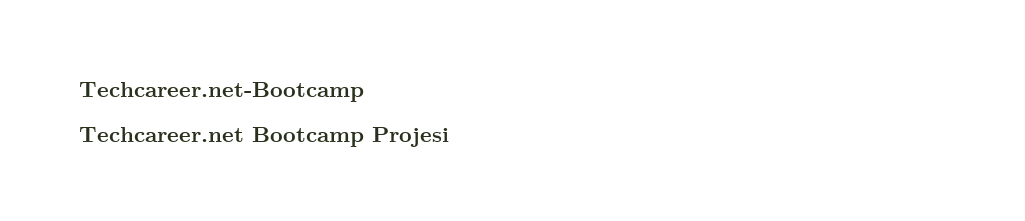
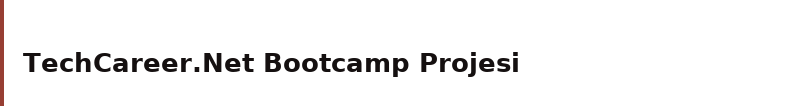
- Techcareer.net-Bootcamp
- Techcareer.net Bootcamp Projesi
+ TechCareer.Net Bootcamp Projesi

